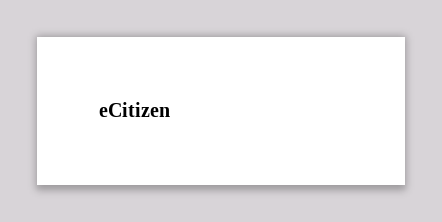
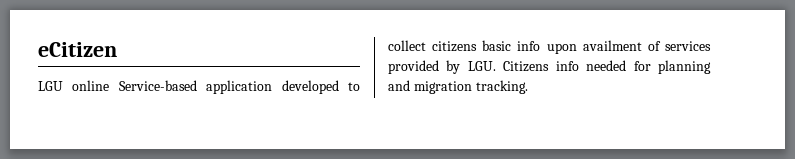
+ LGU online Service-based application developed to collect citizens basic info upon availment of services provided by LGU. Citizens info needed for planning and migration tracking.

